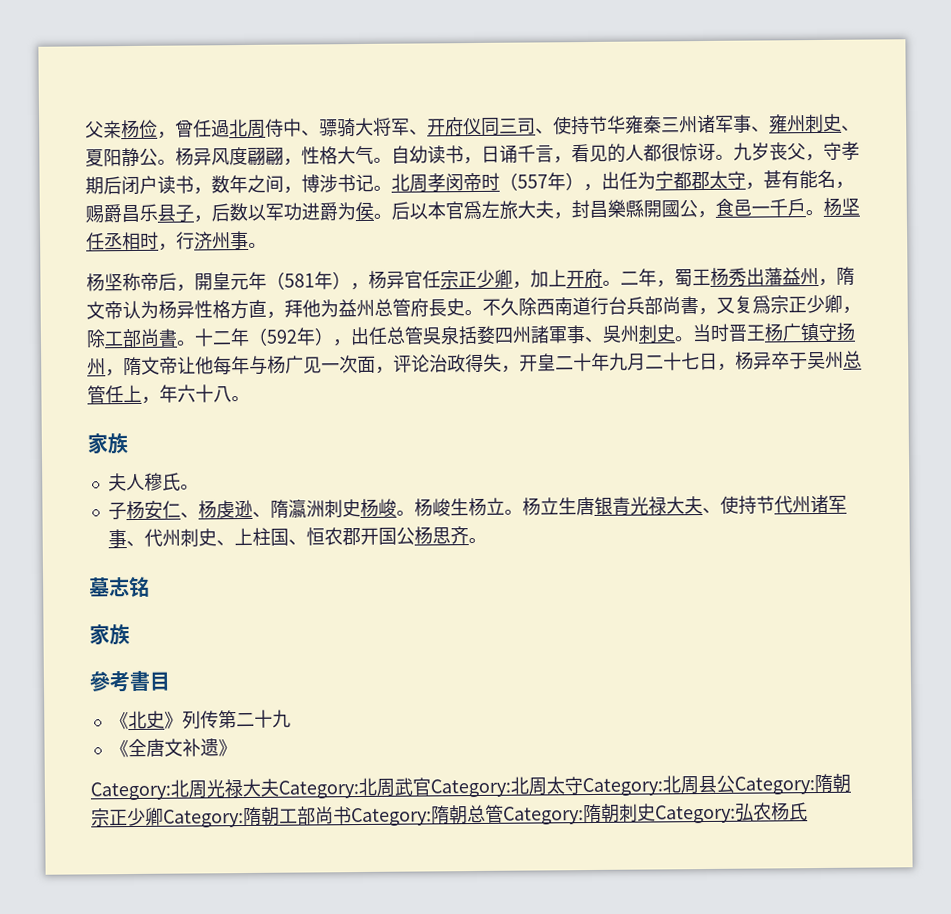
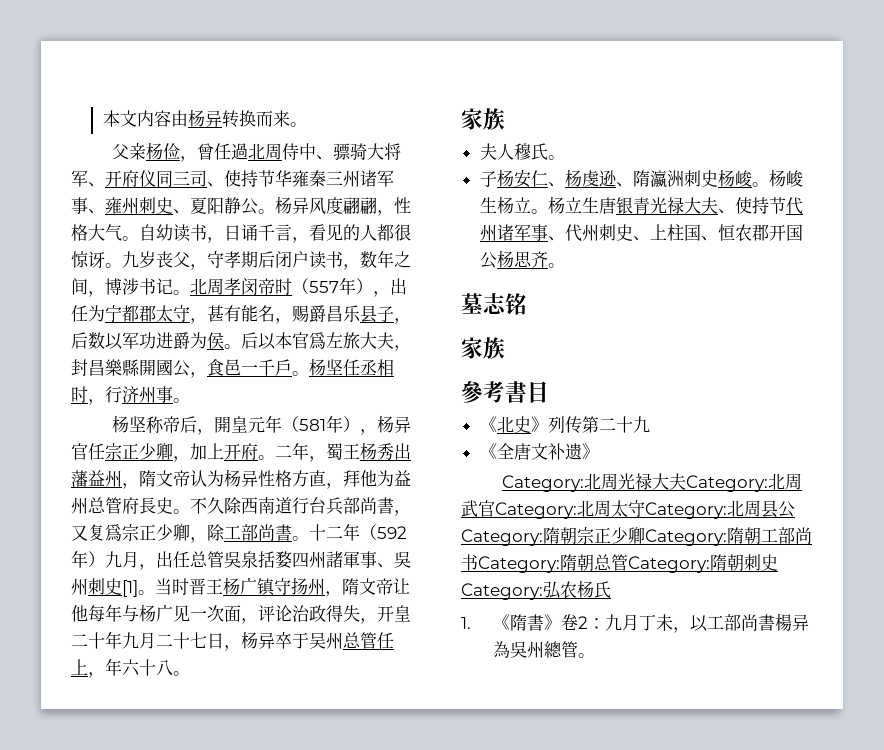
+ 本文内容由杨异转换而来。
- 十二年（592年），出任总管吳泉括婺四州諸軍事、吳州刺史。
+ 十二年（592年）九月，出任总管吳泉括婺四州諸軍事、吳州刺史[1]。
+ 1.《隋書》卷2：九月丁未，以工部尚書楊异為吳州總管。

